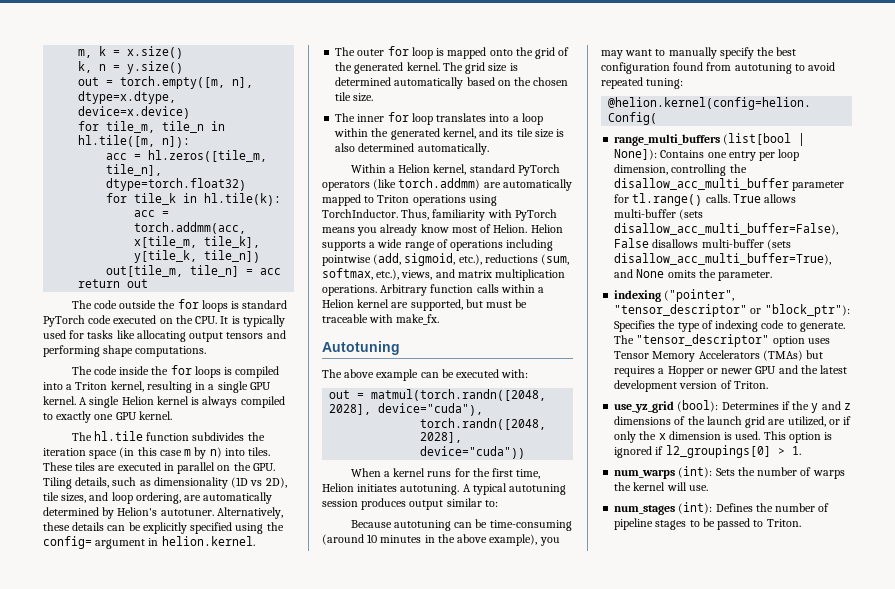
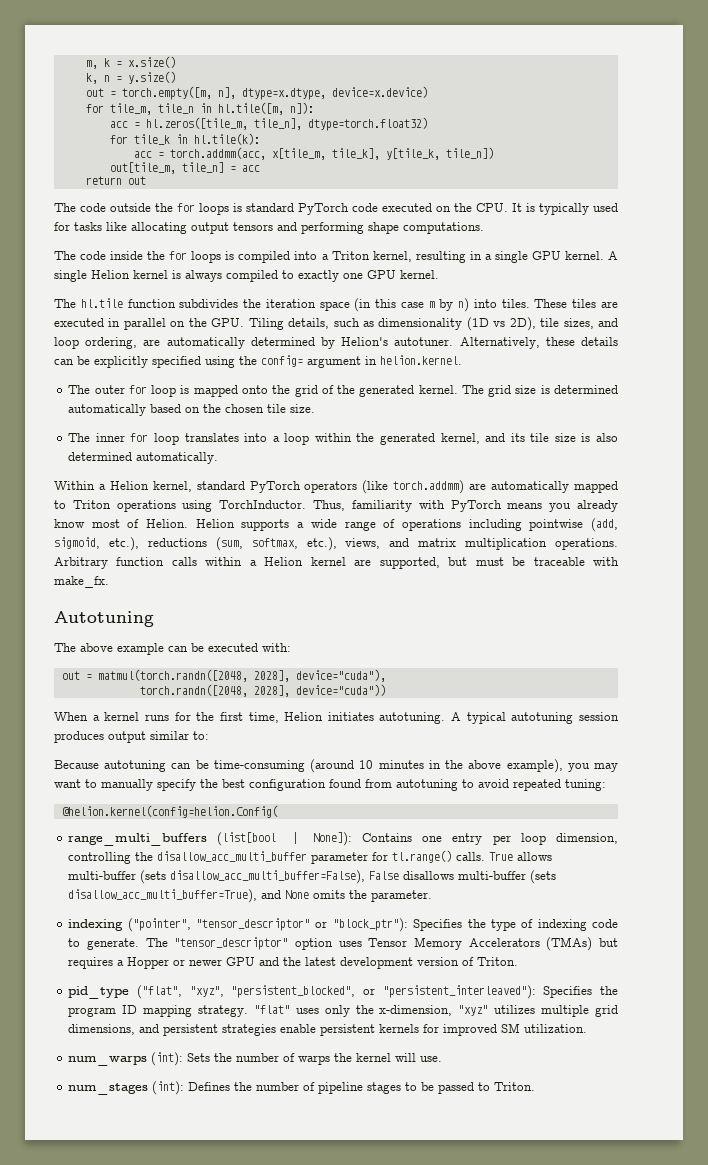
- use_yz_grid (bool): Determines if the y and z dimensions of the launch grid are utilized, or if only the x dimension is used. This option is ignored if l2_groupings[0] > 1.
+ pid_type ("flat", "xyz", "persistent_blocked", or "persistent_interleaved"): Specifies the program ID mapping strategy. "flat" uses only the x-dimension, "xyz" utilizes multiple grid dimensions, and persistent strategies enable persistent kernels for improved SM utilization.

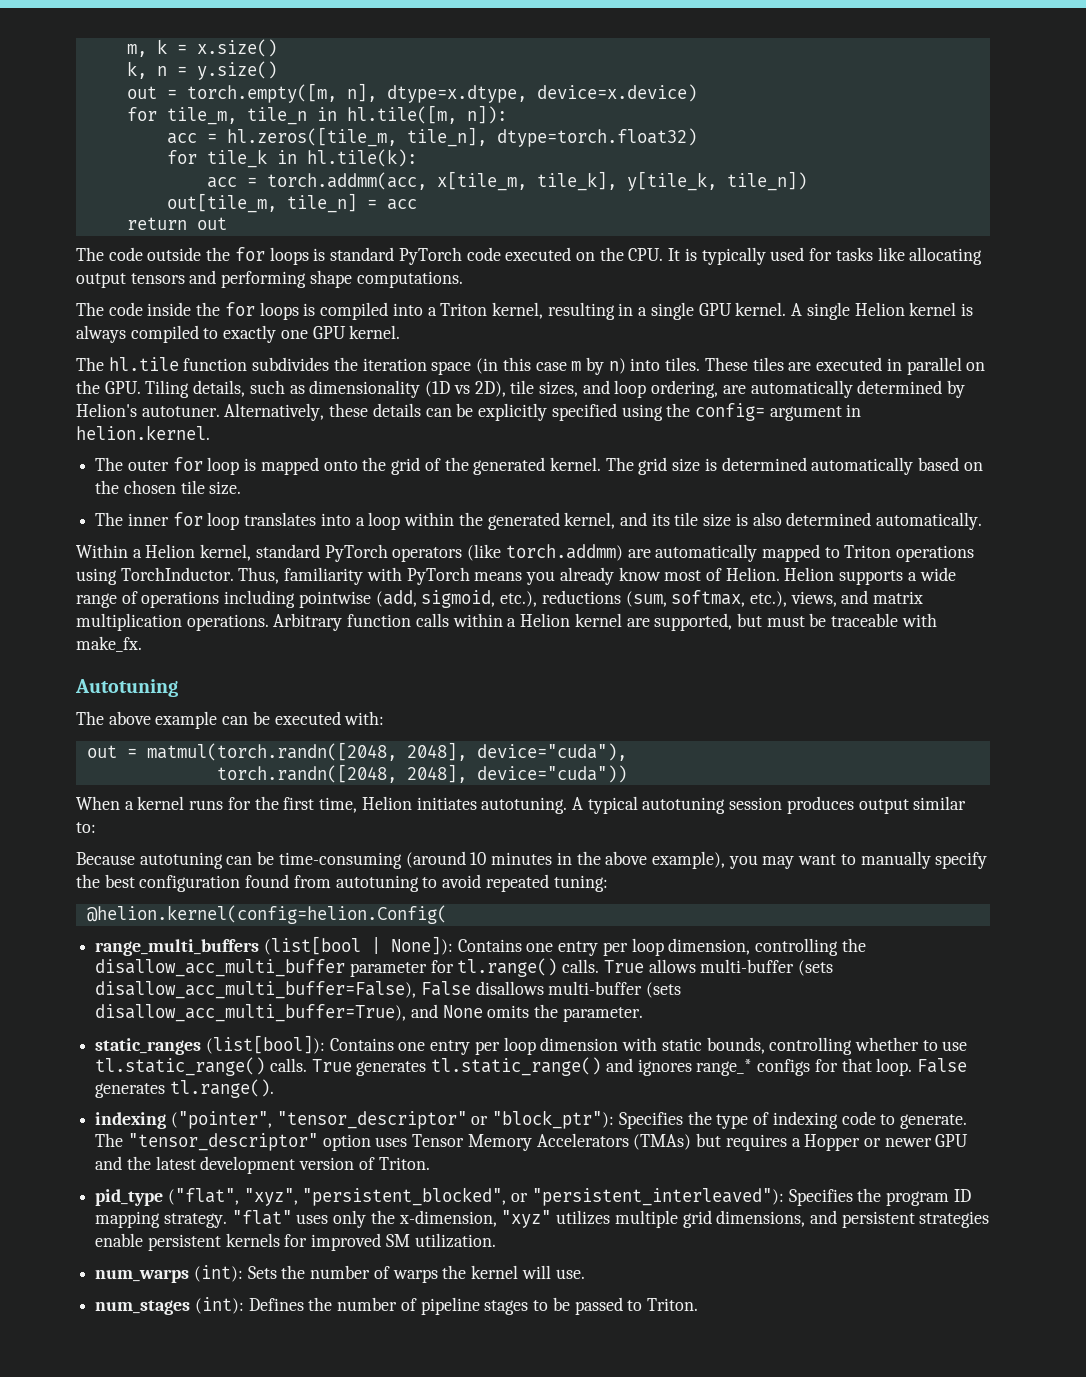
- out = matmul(torch.randn([2048, 2028], device="cuda"),
+ out = matmul(torch.randn([2048, 2048], device="cuda"),
- torch.randn([2048, 2028], device="cuda"))
+ torch.randn([2048, 2048], device="cuda"))
+ static_ranges (list[bool]): Contains one entry per loop dimension with static bounds, controlling whether to use tl.static_range() calls. True generates tl.static_range() and ignores range_* configs for that loop. False generates tl.range().

